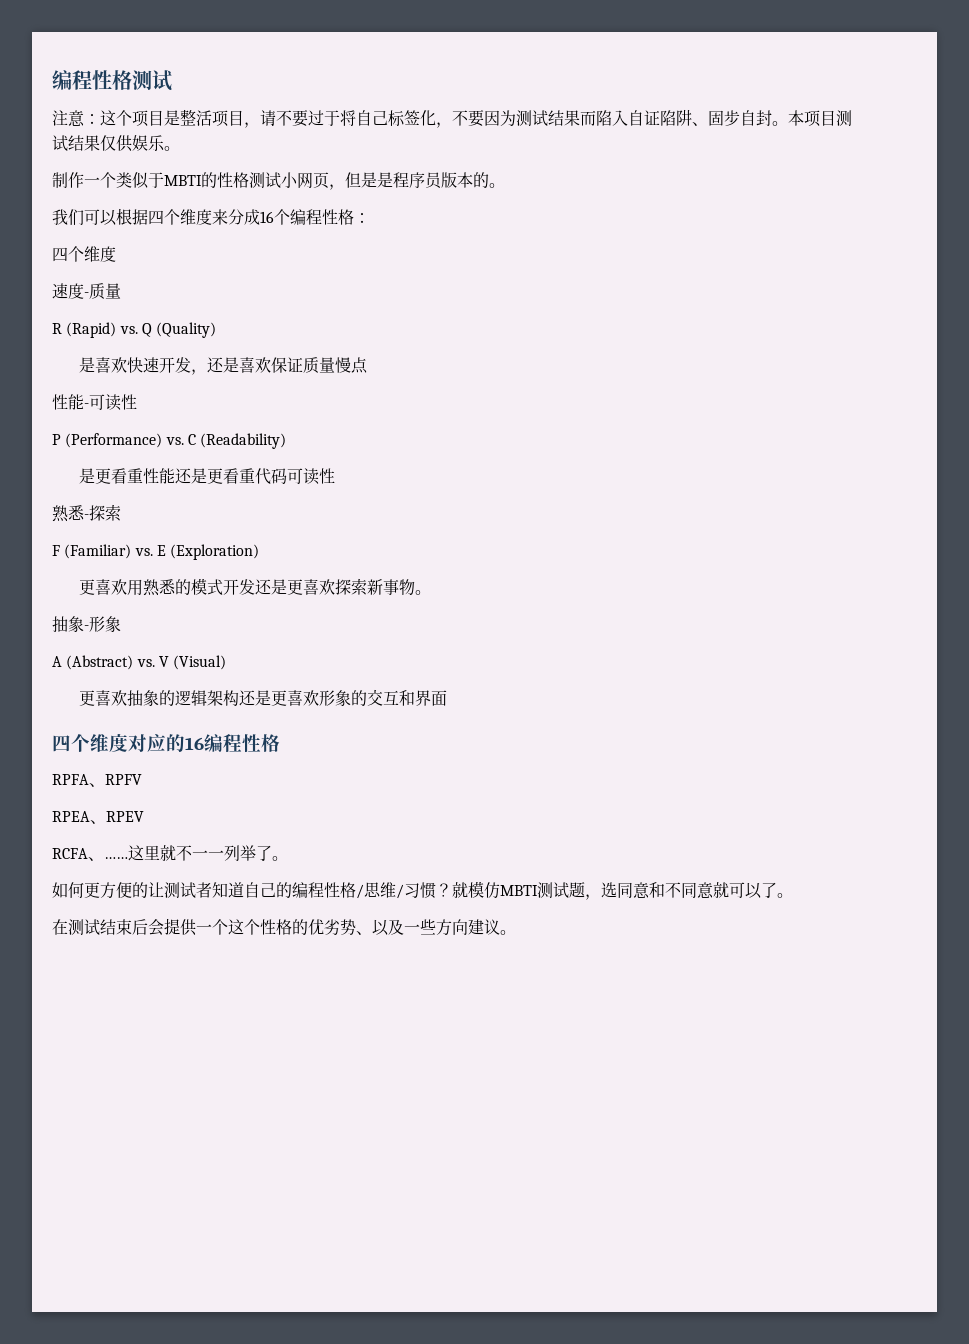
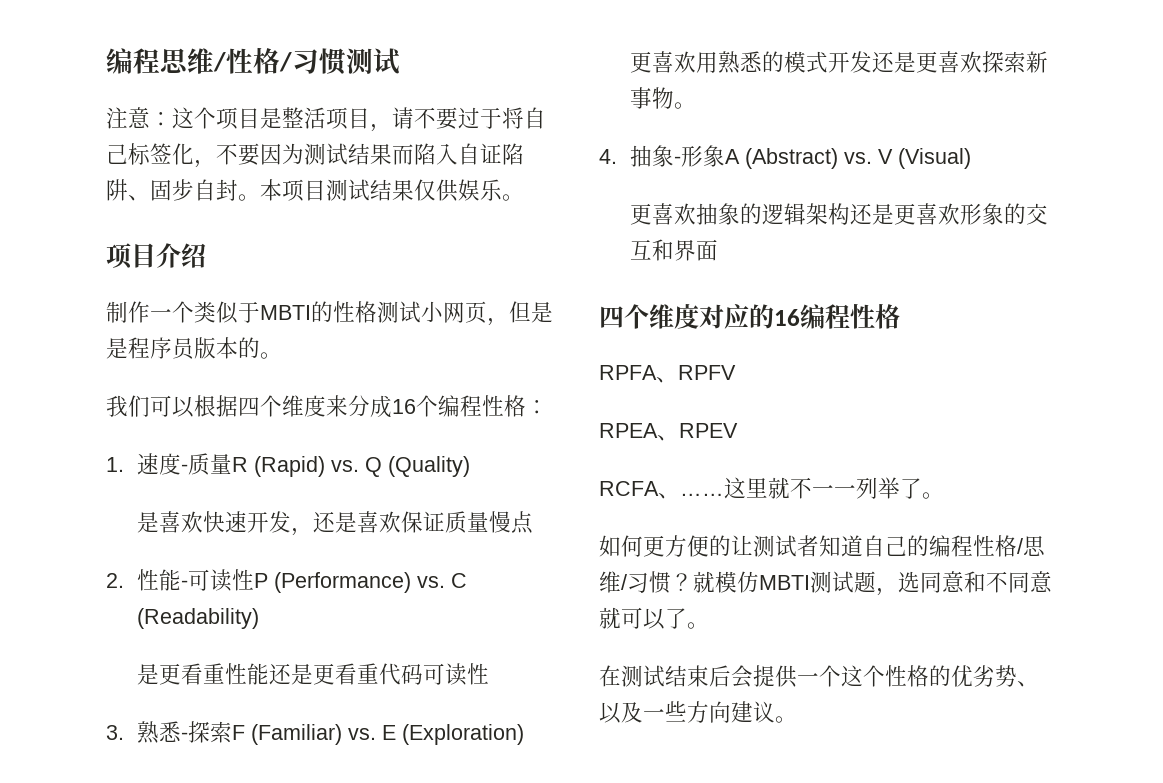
- 编程性格测试
+ 编程思维/性格/习惯测试
+ 项目介绍
  我们可以根据四个维度来分成16个编程性格：
- 四个维度
- 速度-质量
- R (Rapid) vs. Q (Quality)
+ 1.速度-质量R (Rapid) vs. Q (Quality)
- 性能-可读性
- P (Performance) vs. C (Readability)
+ 2.性能-可读性P (Performance) vs. C (Readability)
- 熟悉-探索
- F (Familiar) vs. E (Exploration)
+ 3.熟悉-探索F (Familiar) vs. E (Exploration)
- 抽象-形象
- A (Abstract) vs. V (Visual)
+ 4.抽象-形象A (Abstract) vs. V (Visual)

